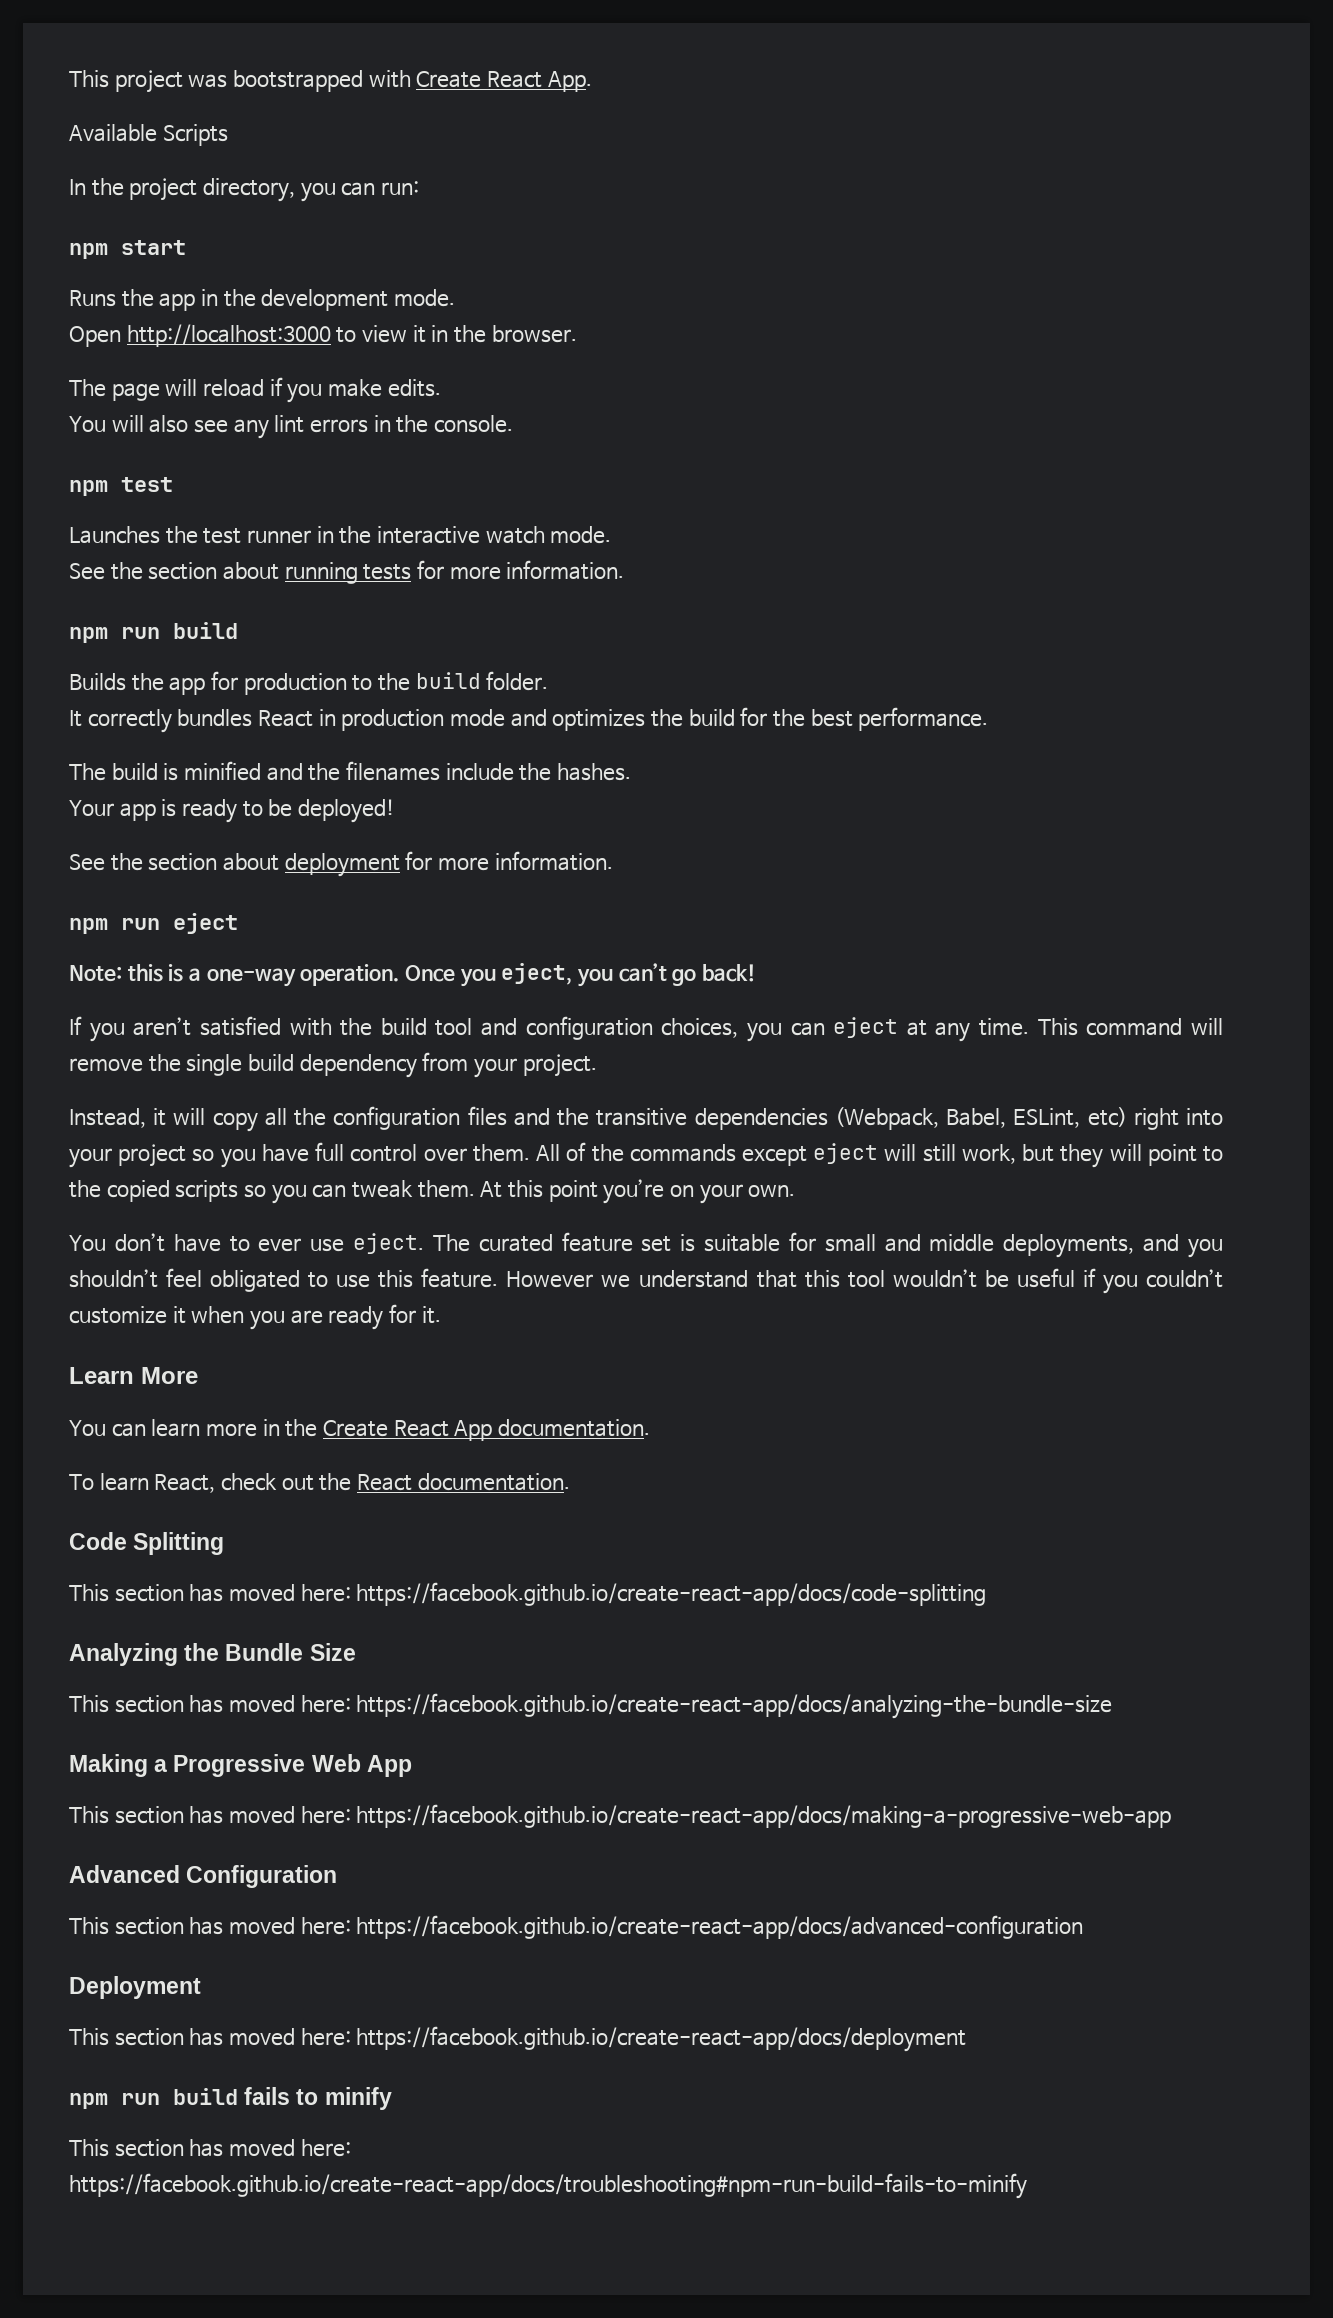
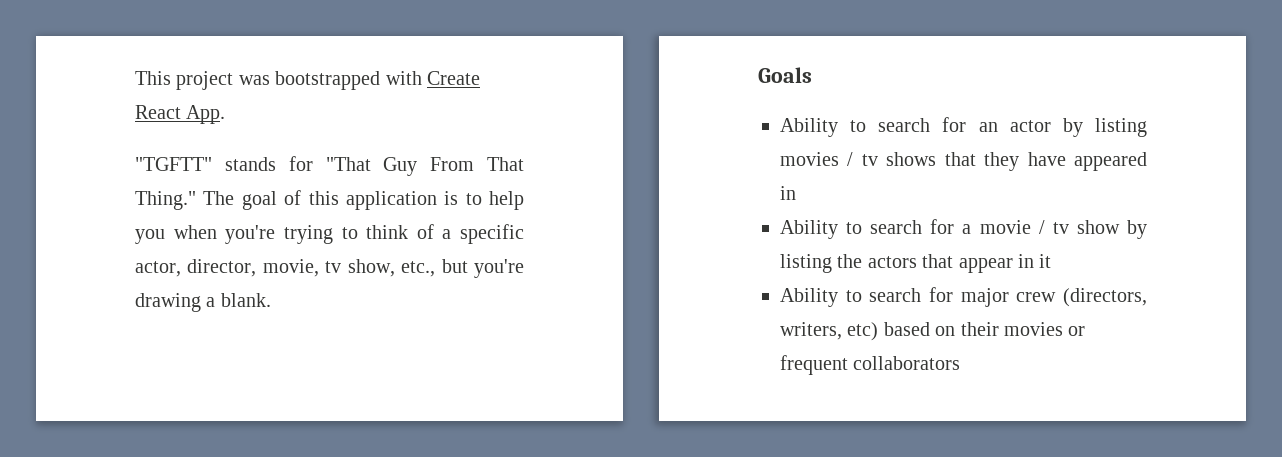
- Available Scripts
- In the project directory, you can run:
- npm start
- Runs the app in the development mode.
- Open http://localhost:3000 to view it in the browser.
- The page will reload if you make edits.
- You will also see any lint errors in the console.
- npm test
- Launches the test runner in the interactive watch mode.
- See the section about running tests for more information.
- npm run build
- Builds the app for production to the build folder.
- It correctly bundles React in production mode and optimizes the build for the best performance.
- The build is minified and the filenames include the hashes.
- Your app is ready to be deployed!
- See the section about deployment for more information.
- npm run eject
- Note: this is a one-way operation. Once you eject, you can’t go back!
- If you aren’t satisfied with the build tool and configuration choices, you can eject at any time. This command will remove the single build dependency from your project.
- Instead, it will copy all the configuration files and the transitive dependencies (Webpack, Babel, ESLint, etc) right into your project so you have full control over them. All of the commands except eject will still work, but they will point to the copied scripts so you can tweak them. At this point you’re on your own.
- You don’t have to ever use eject. The curated feature set is suitable for small and middle deployments, and you shouldn’t feel obligated to use this feature. However we understand that this tool wouldn’t be useful if you couldn’t customize it when you are ready for it.
- Learn More
- You can learn more in the Create React App documentation.
- To learn React, check out the React documentation.
- Code Splitting
- This section has moved here: https://facebook.github.io/create-react-app/docs/code-splitting
- Analyzing the Bundle Size
- This section has moved here: https://facebook.github.io/create-react-app/docs/analyzing-the-bundle-size
- Making a Progressive Web App
- This section has moved here: https://facebook.github.io/create-react-app/docs/making-a-progressive-web-app
- Advanced Configuration
- This section has moved here: https://facebook.github.io/create-react-app/docs/advanced-configuration
- Deployment
- This section has moved here: https://facebook.github.io/create-react-app/docs/deployment
- npm run build fails to minify
- This section has moved here: https://facebook.github.io/create-react-app/docs/troubleshooting#npm-run-build-fails-to-minify
+ "TGFTT" stands for "That Guy From That Thing." The goal of this application is to help you when you're trying to think of a specific actor, director, movie, tv show, etc., but you're drawing a blank.
+ Goals
+ Ability to search for an actor by listing movies / tv shows that they have appeared in
+ Ability to search for a movie / tv show by listing the actors that appear in it
+ Ability to search for major crew (directors, writers, etc) based on their movies or frequent collaborators

